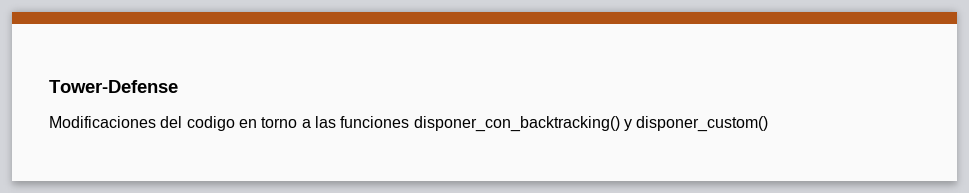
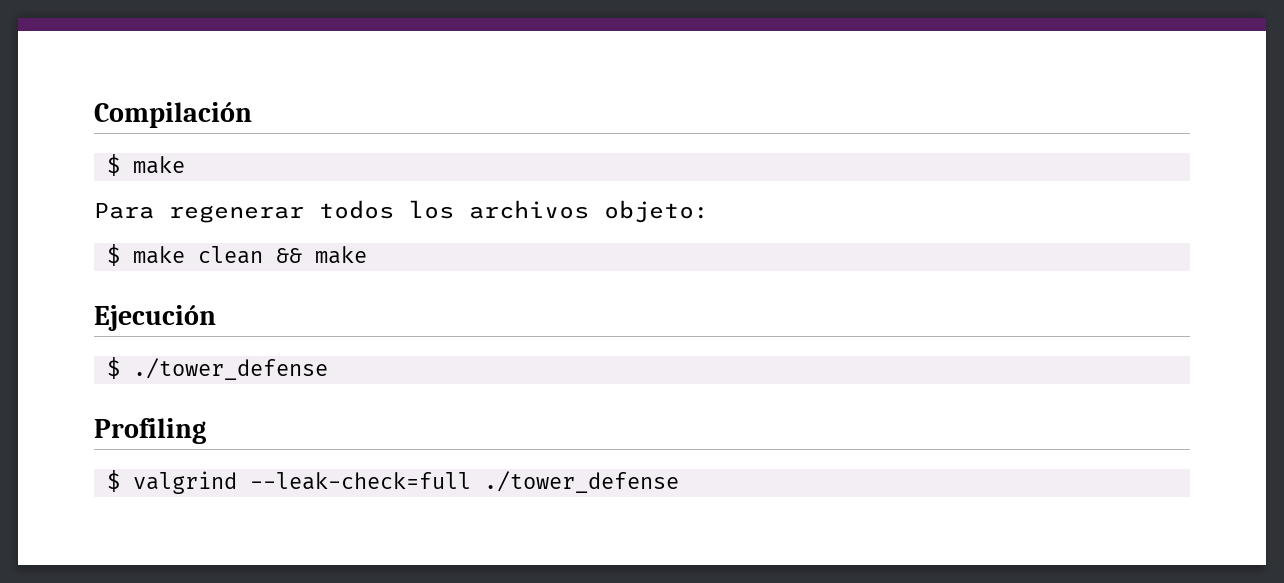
- Tower-Defense
- Modificaciones del codigo en torno a las funciones disponer_con_backtracking() y disponer_custom()
+ Compilación
+ $ make
+ Para regenerar todos los archivos objeto:
+ $ make clean && make
+ Ejecución
+ $ ./tower_defense
+ Profiling
+ $ valgrind --leak-check=full ./tower_defense

